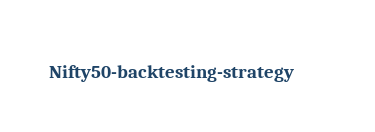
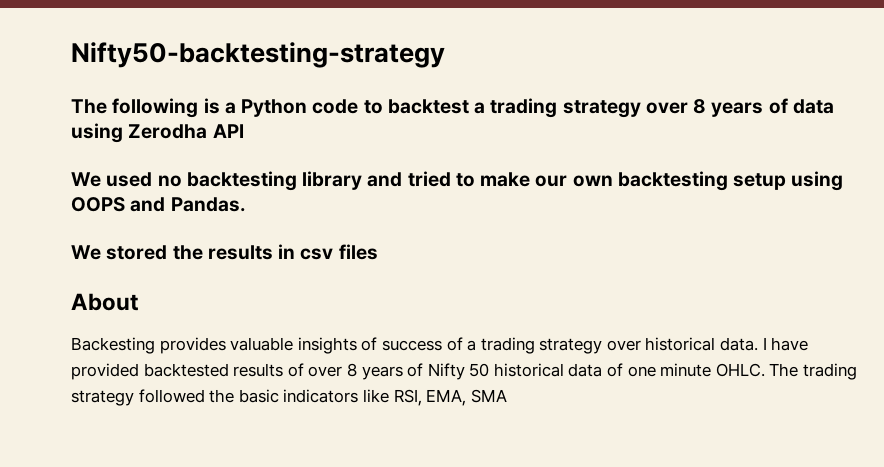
+ The following is a Python code to backtest a trading strategy over 8 years of data using Zerodha API
+ We used no backtesting library and tried to make our own backtesting setup using OOPS and Pandas.
+ We stored the results in csv files
+ About
+ Backesting provides valuable insights of success of a trading strategy over historical data. I have provided backtested results of over 8 years of Nifty 50 historical data of one minute OHLC. The trading strategy followed the basic indicators like RSI, EMA, SMA

